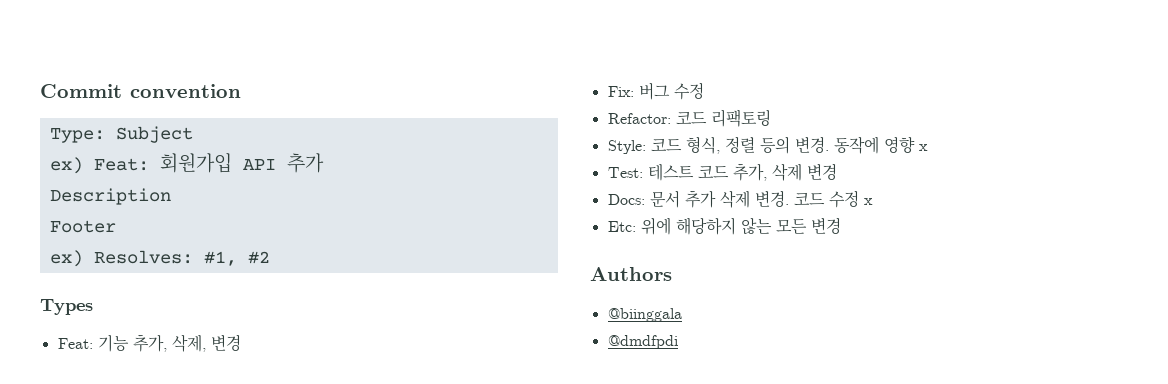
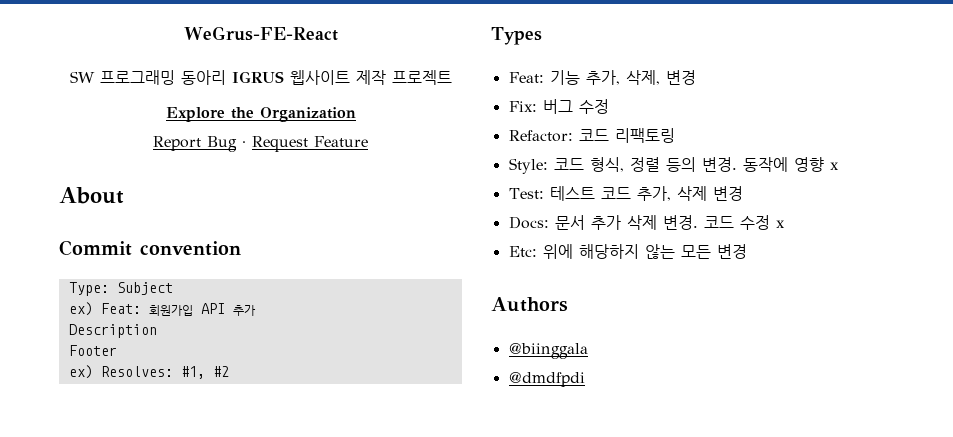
+ WeGrus-FE-React
+ SW 프로그래밍 동아리 IGRUS 웹사이트 제작 프로젝트
+ Explore the Organization
+ Report Bug · Request Feature
+ About

